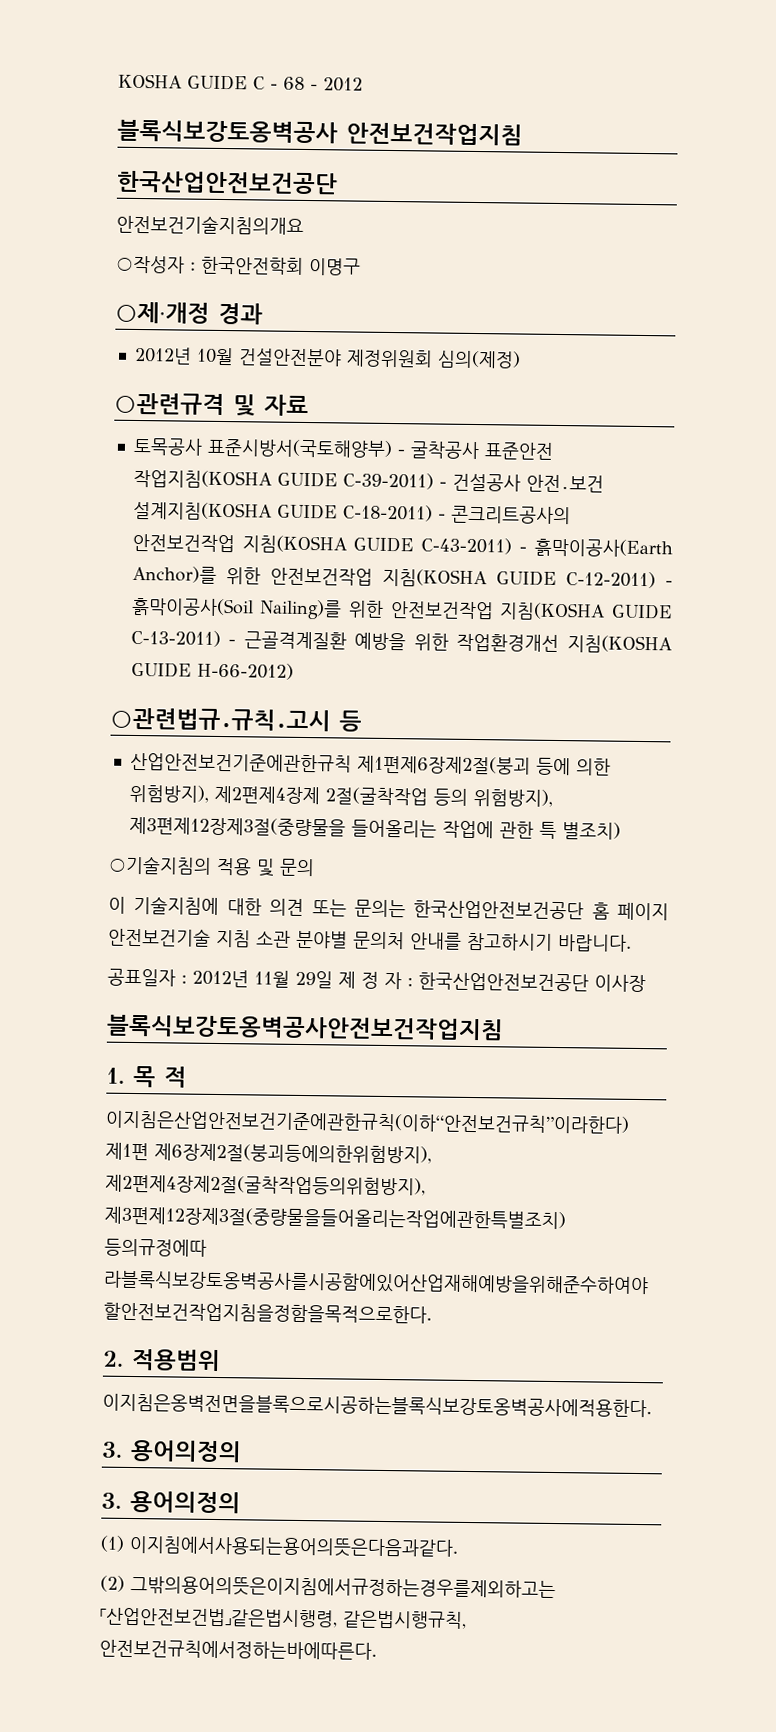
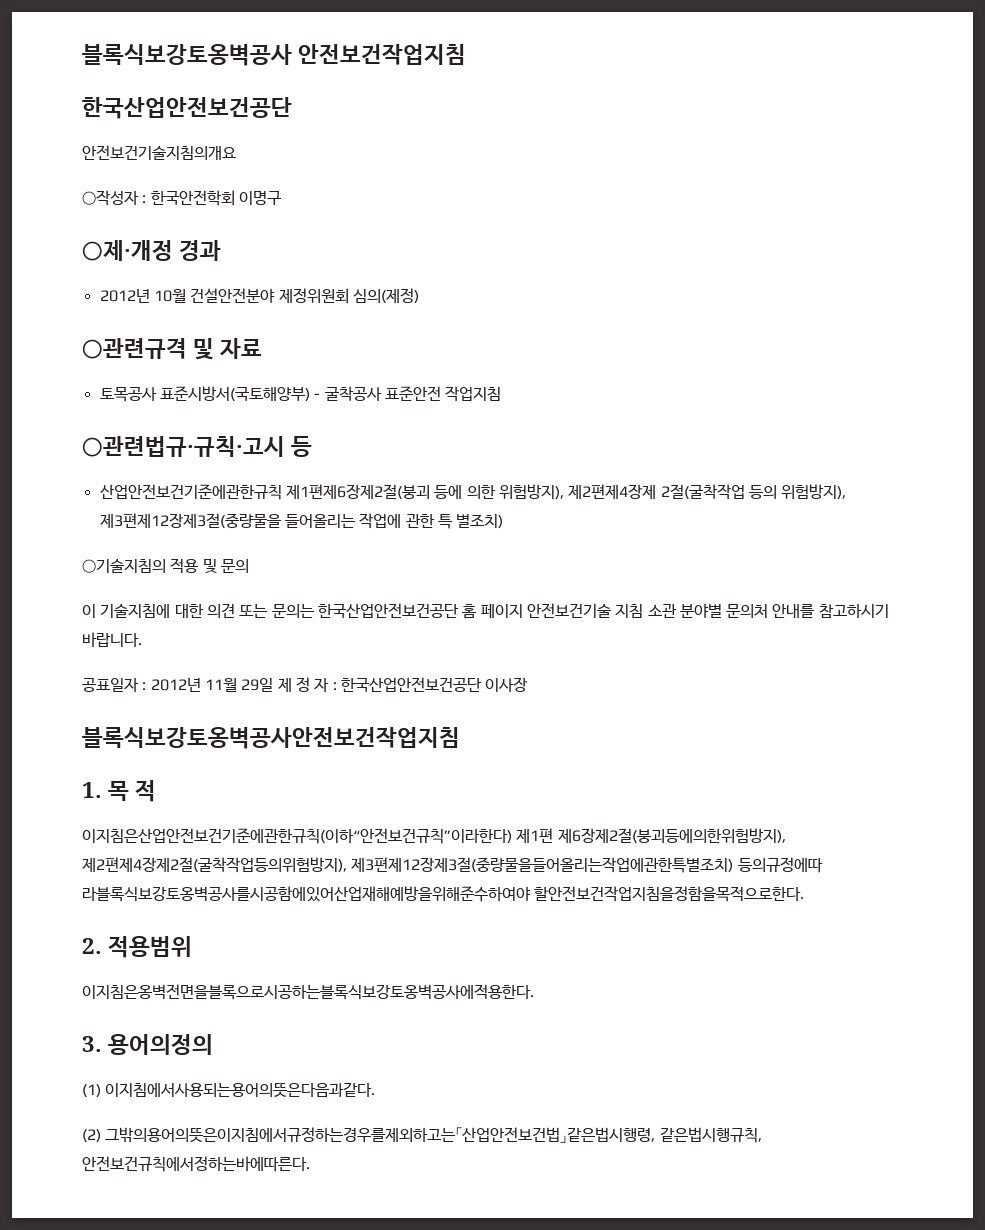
- KOSHA GUIDE C - 68 - 2012
- 토목공사 표준시방서(국토해양부) - 굴착공사 표준안전 작업지침(KOSHA GUIDE C-39-2011) - 건설공사 안전․보건 설계지침(KOSHA GUIDE C-18-2011) - 콘크리트공사의 안전보건작업 지침(KOSHA GUIDE C-43-2011) - 흙막이공사(Earth Anchor)를 위한 안전보건작업 지침(KOSHA GUIDE C-12-2011) - 흙막이공사(Soil Nailing)를 위한 안전보건작업 지침(KOSHA GUIDE C-13-2011) - 근골격계질환 예방을 위한 작업환경개선 지침(KOSHA GUIDE H-66-2012)
+ 토목공사 표준시방서(국토해양부) - 굴착공사 표준안전 작업지침
  이지침은옹벽전면을블록으로시공하는블록식보강토옹벽공사에적용한다.
- 3. 용어의정의

